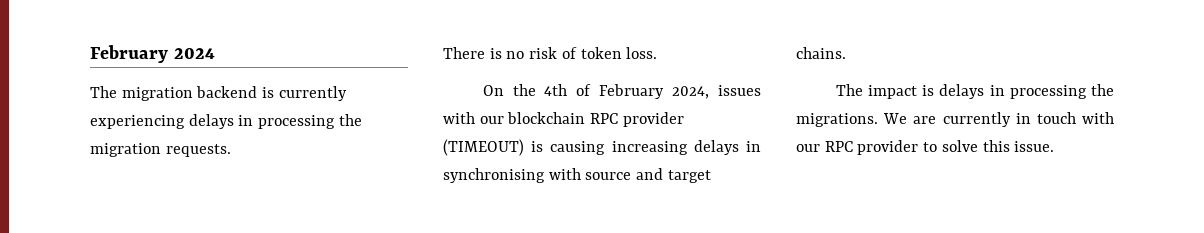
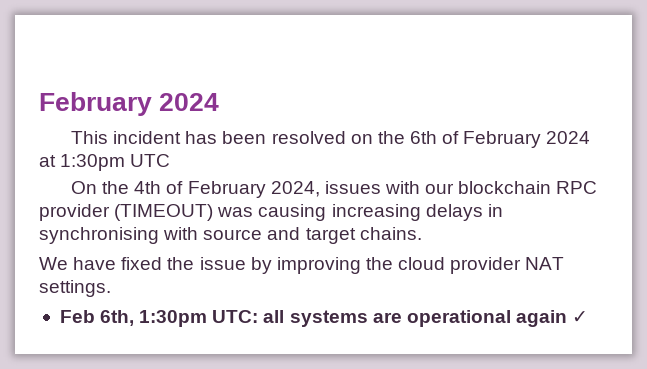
- The migration backend is currently experiencing delays in processing the migration requests.
- There is no risk of token loss.
+ This incident has been resolved on the 6th of February 2024 at 1:30pm UTC
- On the 4th of February 2024, issues with our blockchain RPC provider (TIMEOUT) is causing increasing delays in synchronising with source and target chains.
+ On the 4th of February 2024, issues with our blockchain RPC provider (TIMEOUT) was causing increasing delays in synchronising with source and target chains.
- The impact is delays in processing the migrations. We are currently in touch with our RPC provider to solve this issue.
+ We have fixed the issue by improving the cloud provider NAT settings.
+ Feb 6th, 1:30pm UTC: all systems are operational again ✓

